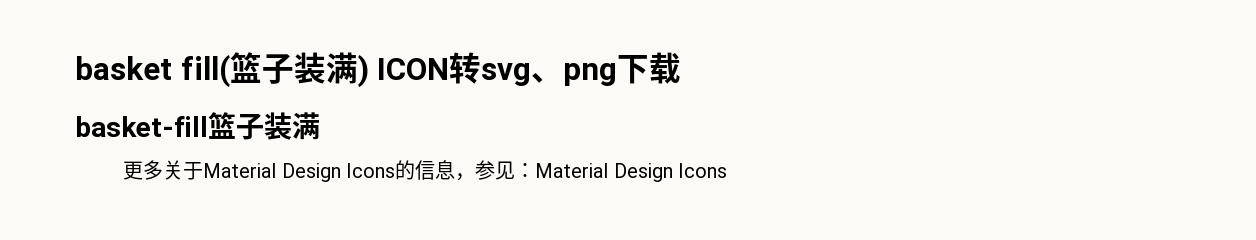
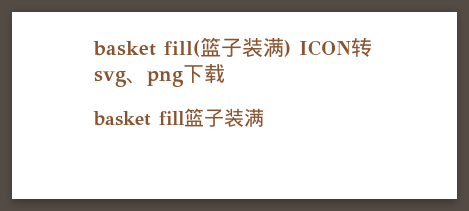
- basket-fill篮子装满
- 更多关于Material Design Icons的信息，参见：Material Design Icons
+ basket fill篮子装满

